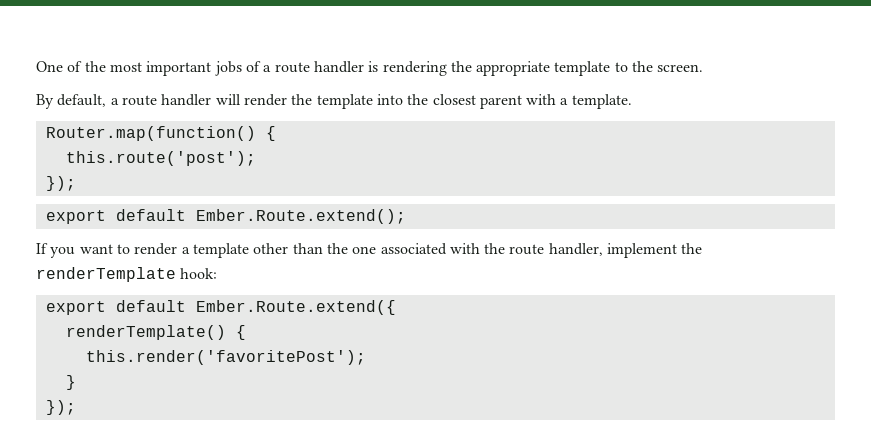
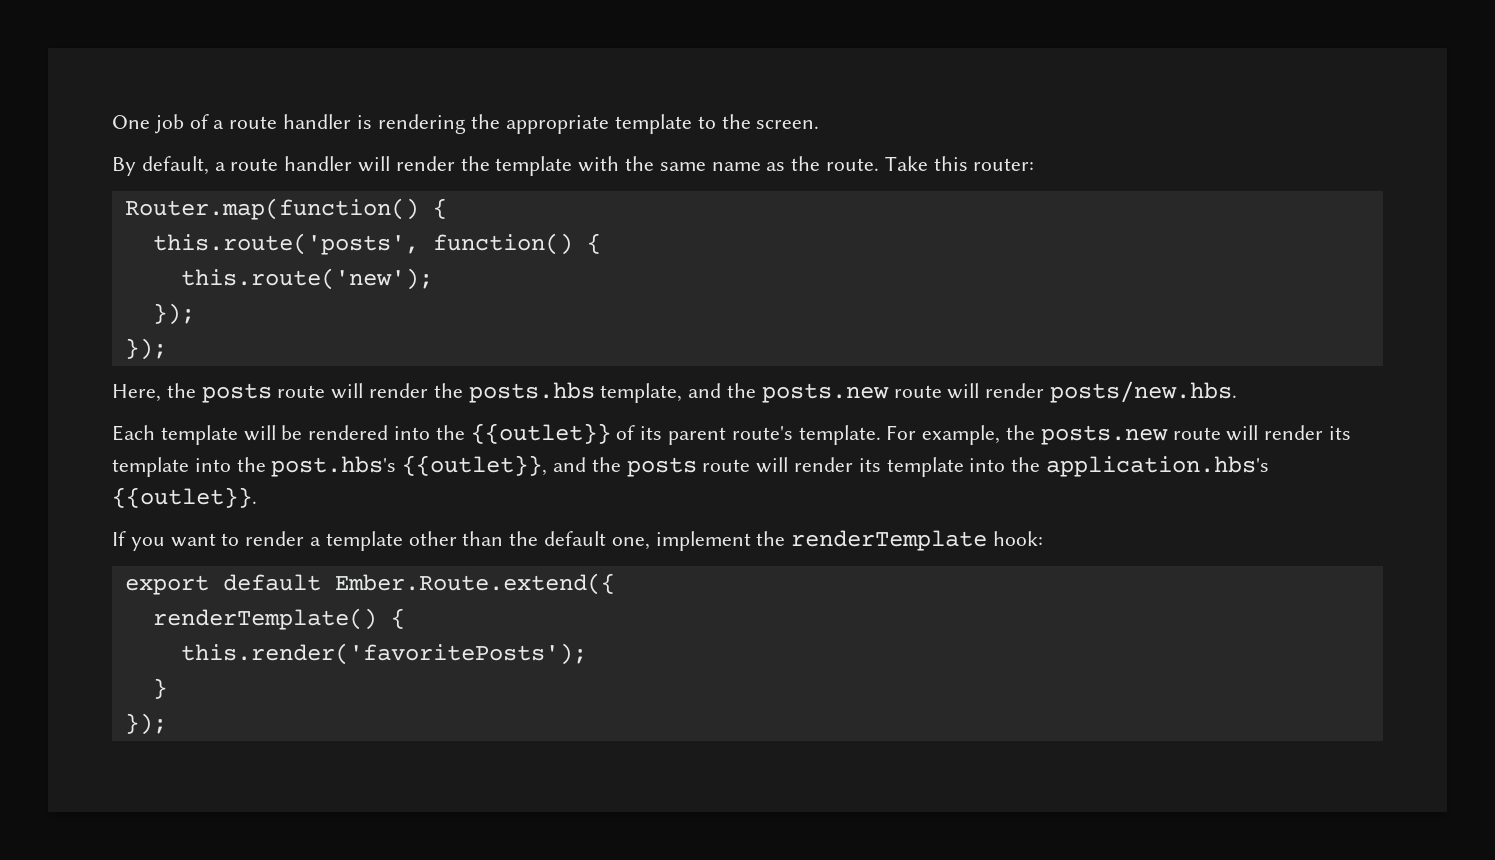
- One of the most important jobs of a route handler is rendering the appropriate template to the screen.
+ One job of a route handler is rendering the appropriate template to the screen.
- By default, a route handler will render the template into the closest parent with a template.
+ By default, a route handler will render the template with the same name as the route. Take this router:
  Router.map(function() {
- this.route('post');
+ this.route('posts', function() {
+ this.route('new');
  });
- export default Ember.Route.extend();
+ });
+ Here, the posts route will render the posts.hbs template, and the posts.new route will render posts/new.hbs.
+ Each template will be rendered into the {{outlet}} of its parent route's template. For example, the posts.new route will render its template into the post.hbs's {{outlet}}, and the posts route will render its template into the application.hbs's {{outlet}}.
- If you want to render a template other than the one associated with the route handler, implement the renderTemplate hook:
+ If you want to render a template other than the default one, implement the renderTemplate hook:
- this.render('favoritePost');
+ this.render('favoritePosts');

